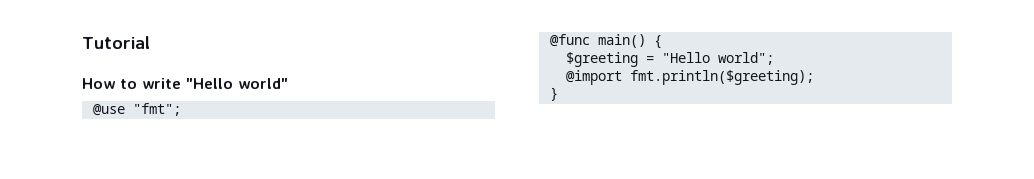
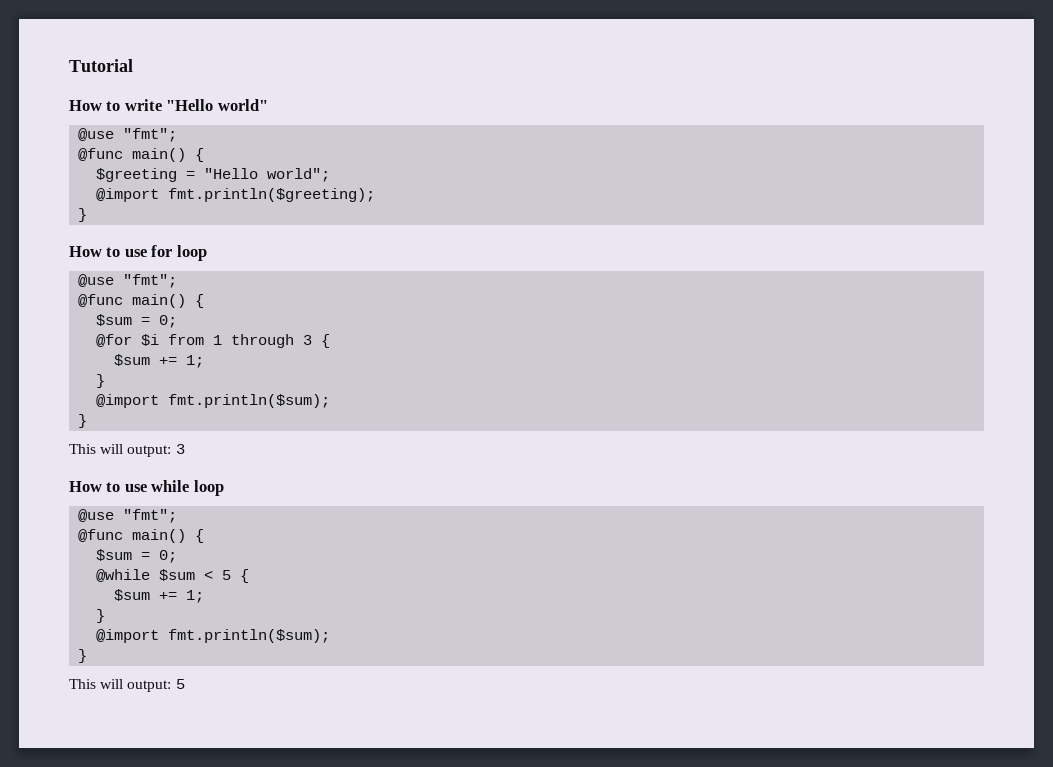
+ How to use for loop
+ @use "fmt";
+ @func main() {
+ $sum = 0;
+ @for $i from 1 through 3 {
+ $sum += 1;
+ }
+ @import fmt.println($sum);
+ }
+ This will output: 3
+ How to use while loop
+ @use "fmt";
+ @func main() {
+ $sum = 0;
+ @while $sum < 5 {
+ $sum += 1;
+ }
+ @import fmt.println($sum);
+ }
+ This will output: 5

